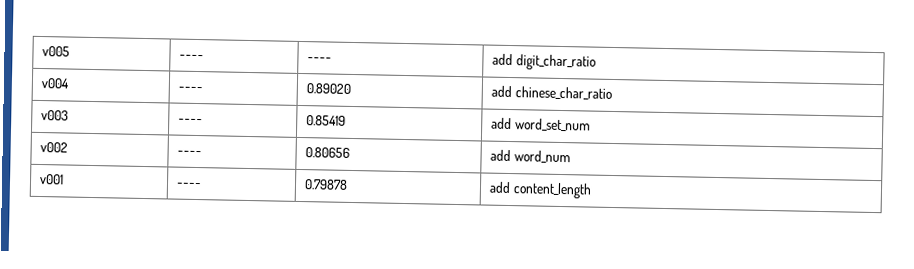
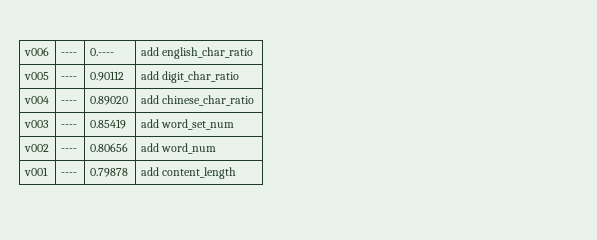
+ v006 | ---- | 0.---- | add english_char_ratio
- v005 | ---- | ---- | add digit_char_ratio
+ v005 | ---- | 0.90112 | add digit_char_ratio

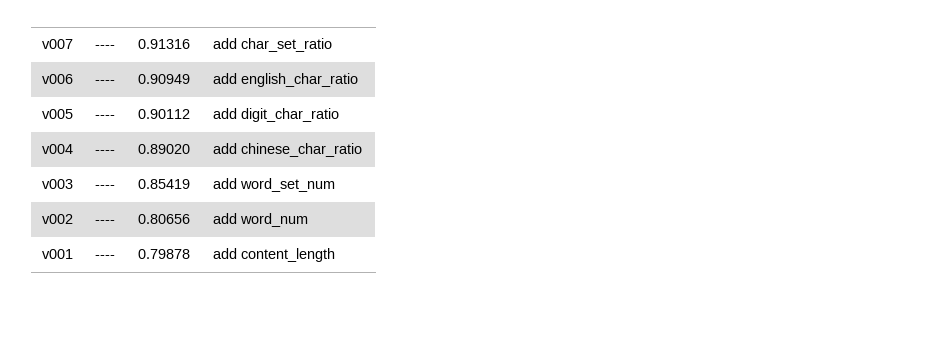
+ v007 | ---- | 0.91316 | add char_set_ratio
- v006 | ---- | 0.---- | add english_char_ratio
+ v006 | ---- | 0.90949 | add english_char_ratio

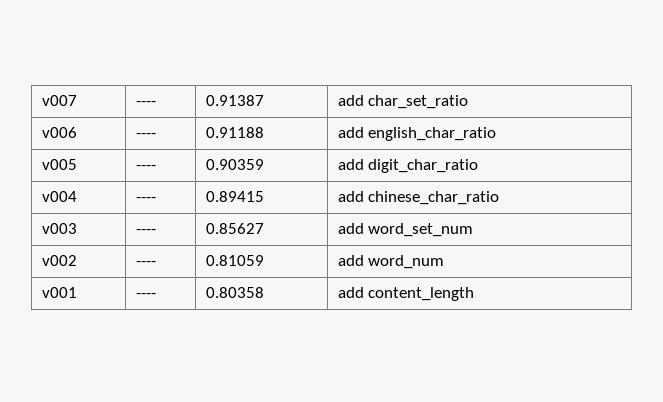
- v007 | ---- | 0.91316 | add char_set_ratio
+ v007 | ---- | 0.91387 | add char_set_ratio
- v006 | ---- | 0.90949 | add english_char_ratio
+ v006 | ---- | 0.91188 | add english_char_ratio
- v005 | ---- | 0.90112 | add digit_char_ratio
+ v005 | ---- | 0.90359 | add digit_char_ratio
- v004 | ---- | 0.89020 | add chinese_char_ratio
+ v004 | ---- | 0.89415 | add chinese_char_ratio
- v003 | ---- | 0.85419 | add word_set_num
+ v003 | ---- | 0.85627 | add word_set_num
- v002 | ---- | 0.80656 | add word_num
+ v002 | ---- | 0.81059 | add word_num
- v001 | ---- | 0.79878 | add content_length
+ v001 | ---- | 0.80358 | add content_length

